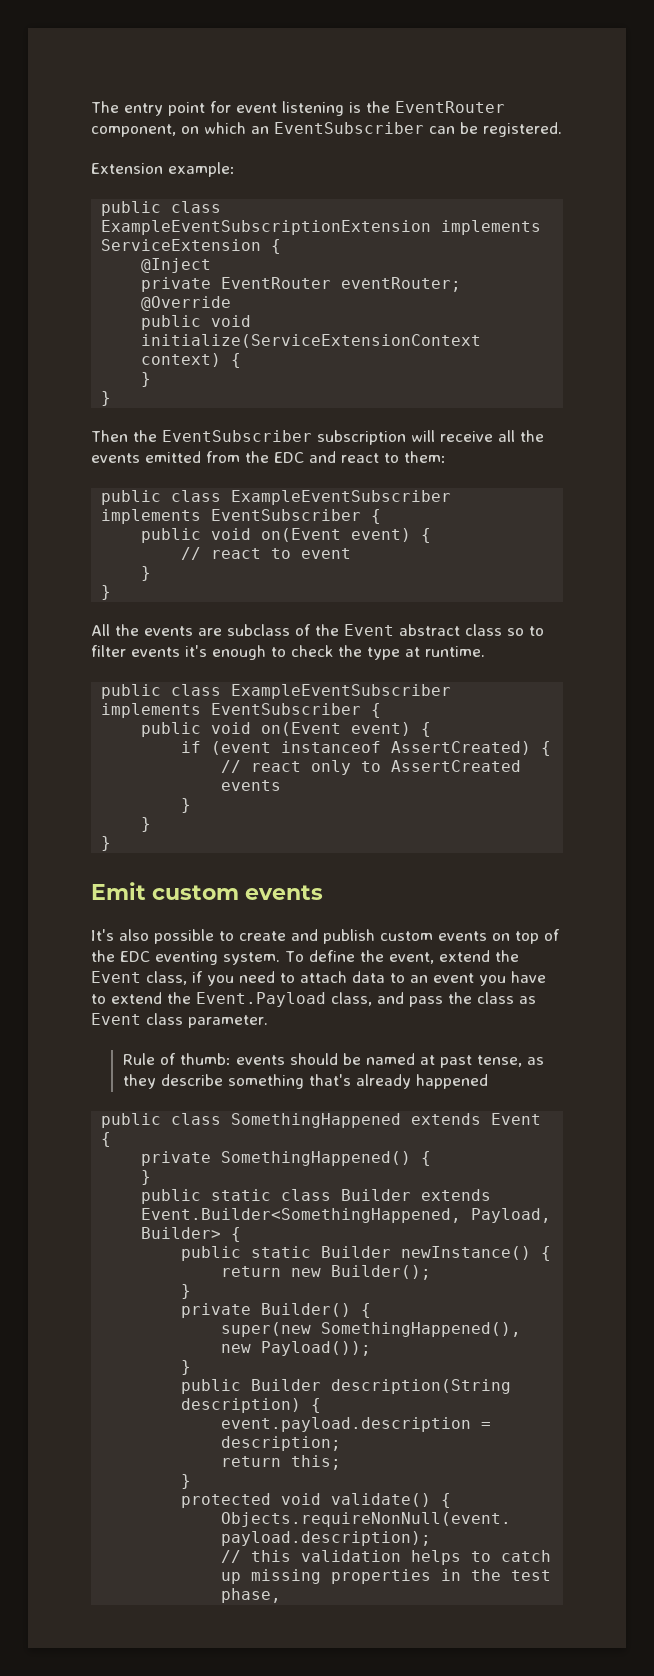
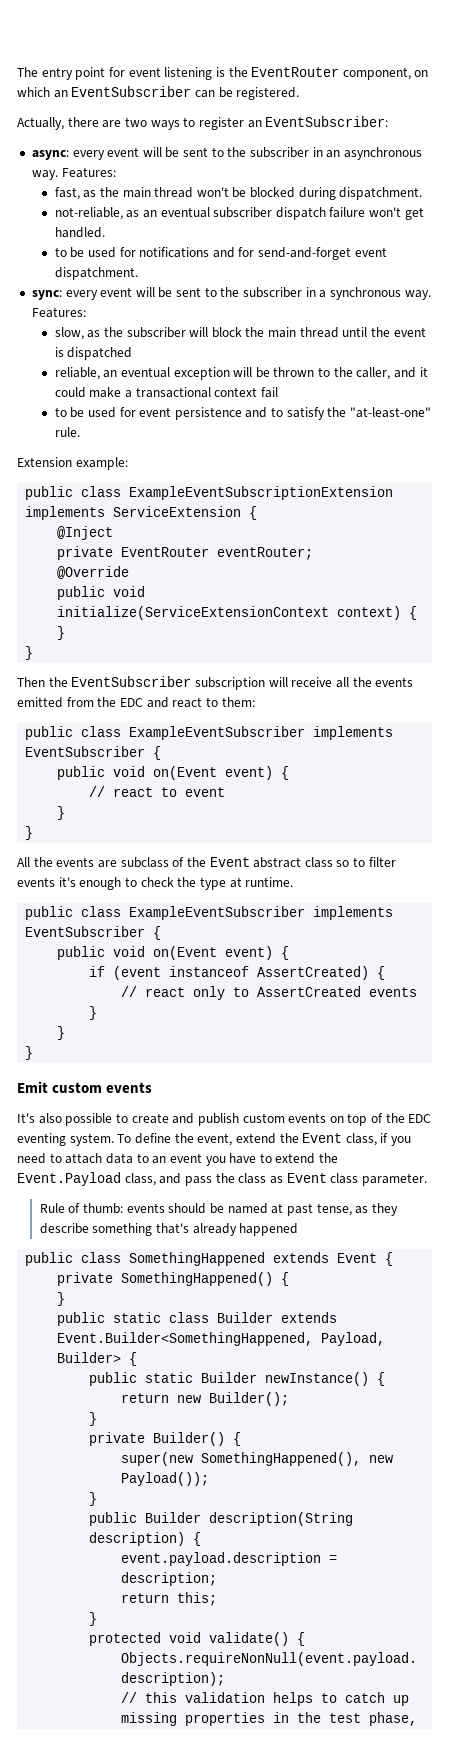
+ Actually, there are two ways to register an EventSubscriber:
+ async: every event will be sent to the subscriber in an asynchronous way. Features:
+ fast, as the main thread won't be blocked during dispatchment.
+ not-reliable, as an eventual subscriber dispatch failure won't get handled.
+ to be used for notifications and for send-and-forget event dispatchment.
+ sync: every event will be sent to the subscriber in a synchronous way. Features:
+ slow, as the subscriber will block the main thread until the event is dispatched
+ reliable, an eventual exception will be thrown to the caller, and it could make a transactional context fail
+ to be used for event persistence and to satisfy the "at-least-one" rule.

